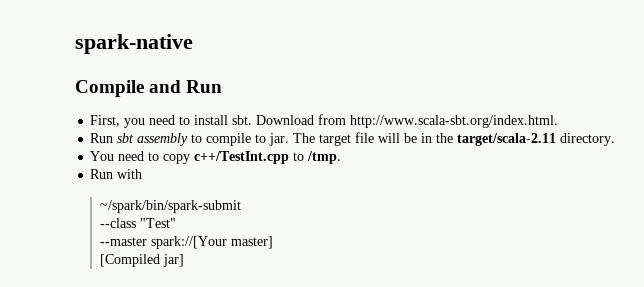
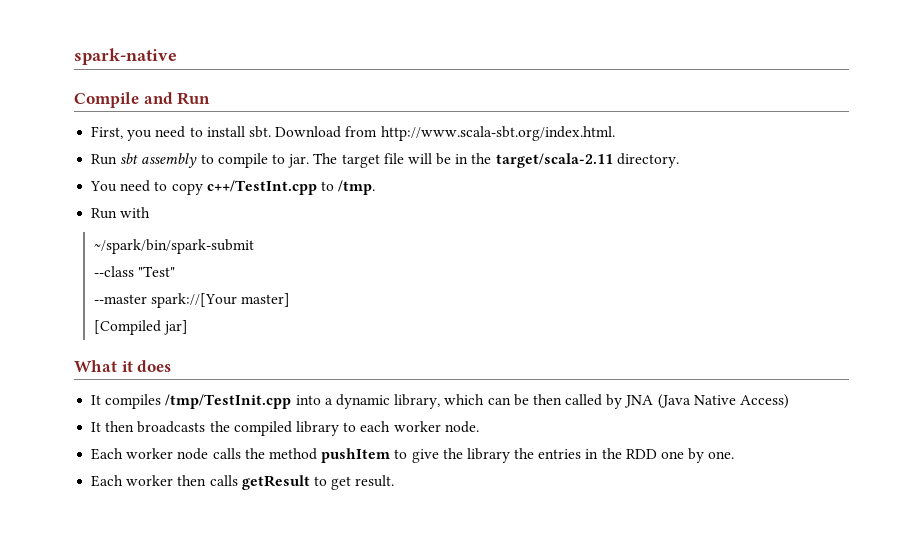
+ What it does
+ It compiles /tmp/TestInit.cpp into a dynamic library, which can be then called by JNA (Java Native Access)
+ It then broadcasts the compiled library to each worker node.
+ Each worker node calls the method pushItem to give the library the entries in the RDD one by one.
+ Each worker then calls getResult to get result.

